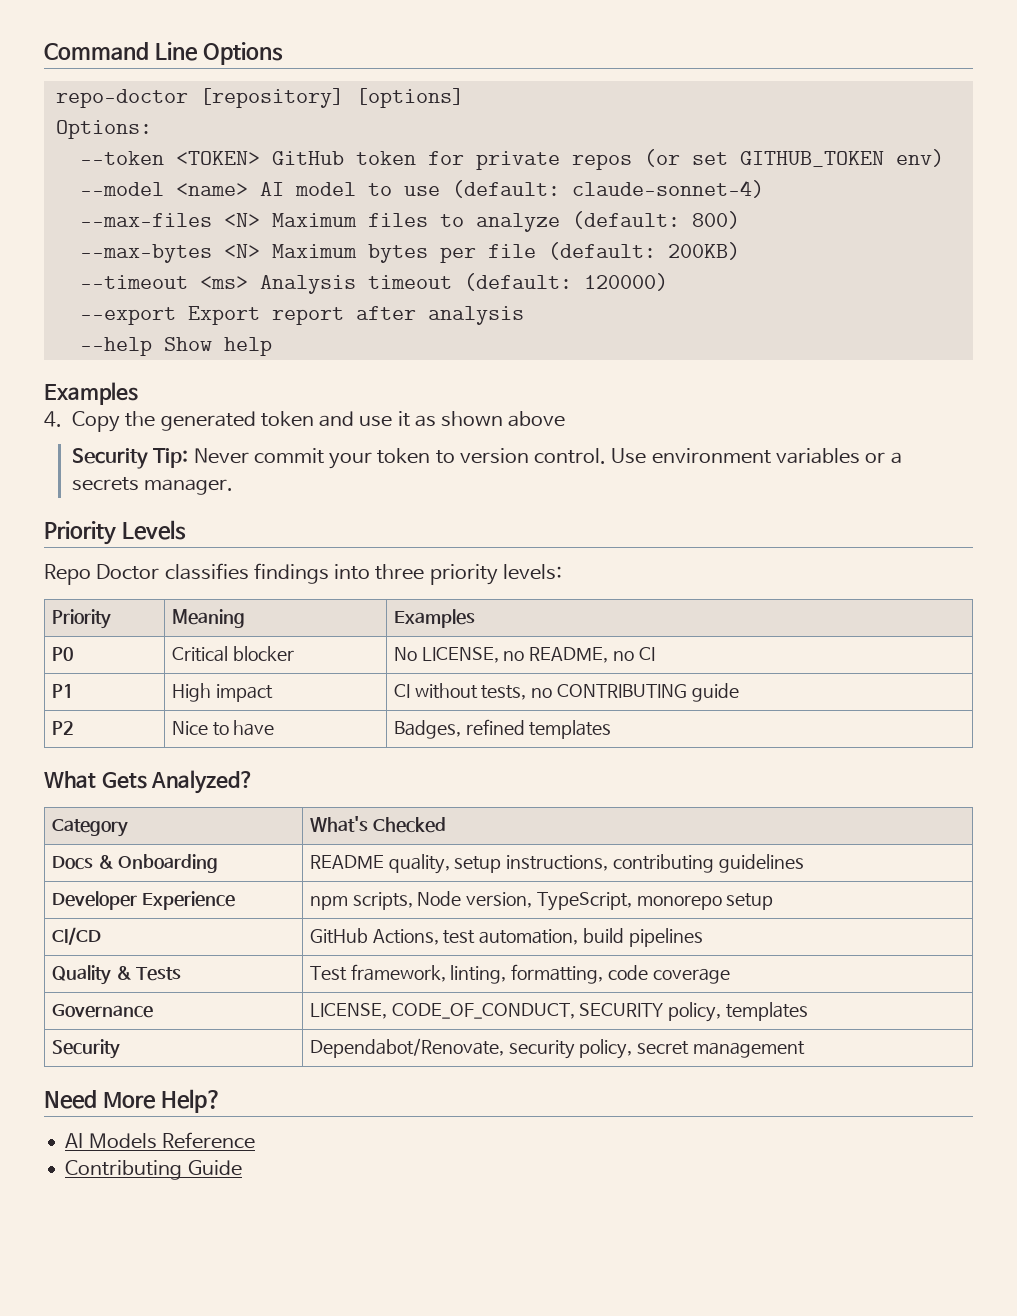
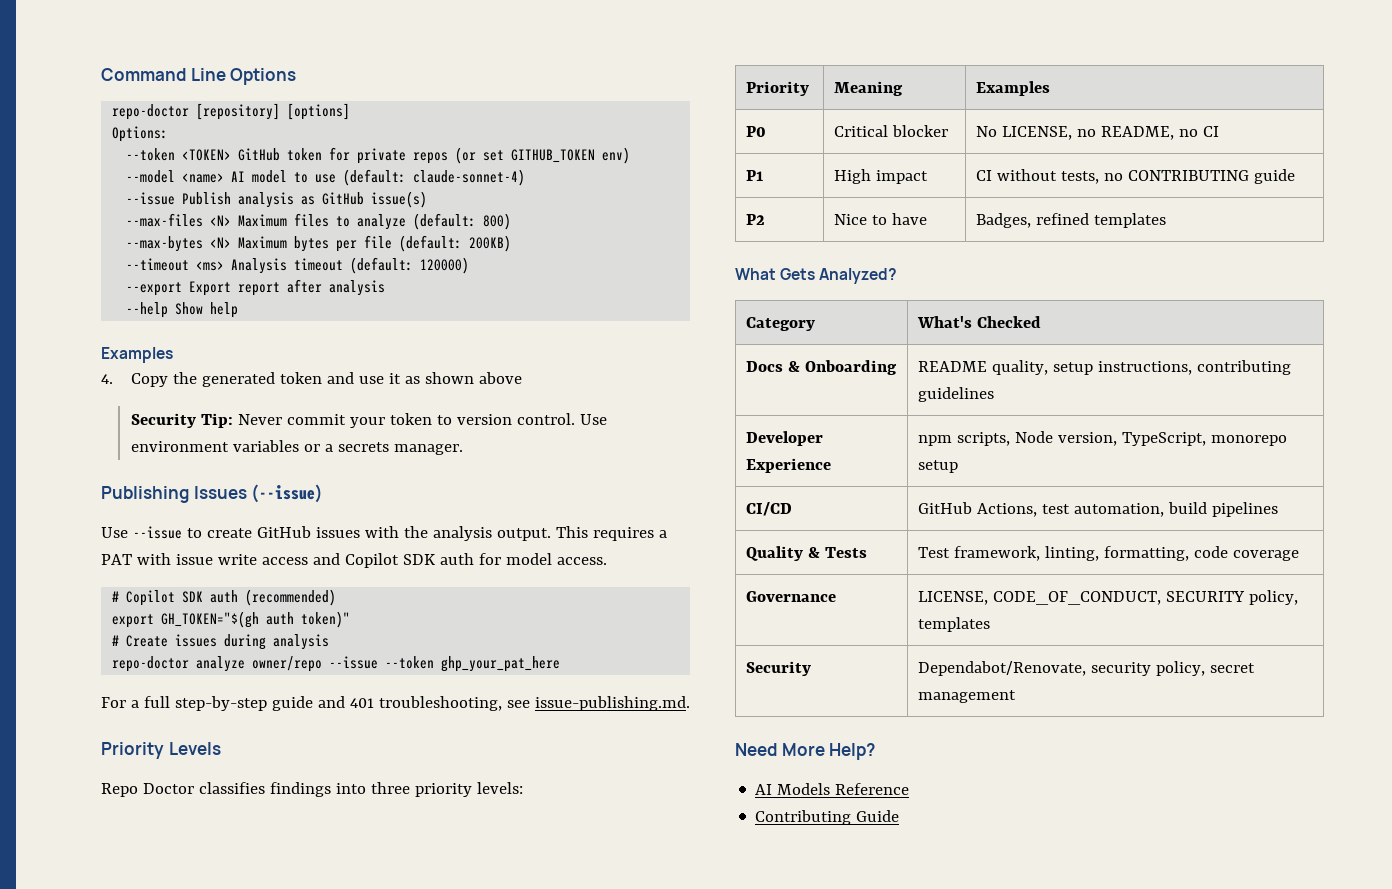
+ --issue Publish analysis as GitHub issue(s)
+ Publishing Issues (--issue)
+ Use --issue to create GitHub issues with the analysis output. This requires a PAT with issue write access and Copilot SDK auth for model access.
+ # Copilot SDK auth (recommended)
+ export GH_TOKEN="$(gh auth token)"
+ # Create issues during analysis
+ repo-doctor analyze owner/repo --issue --token ghp_your_pat_here
+ For a full step-by-step guide and 401 troubleshooting, see issue-publishing.md.

